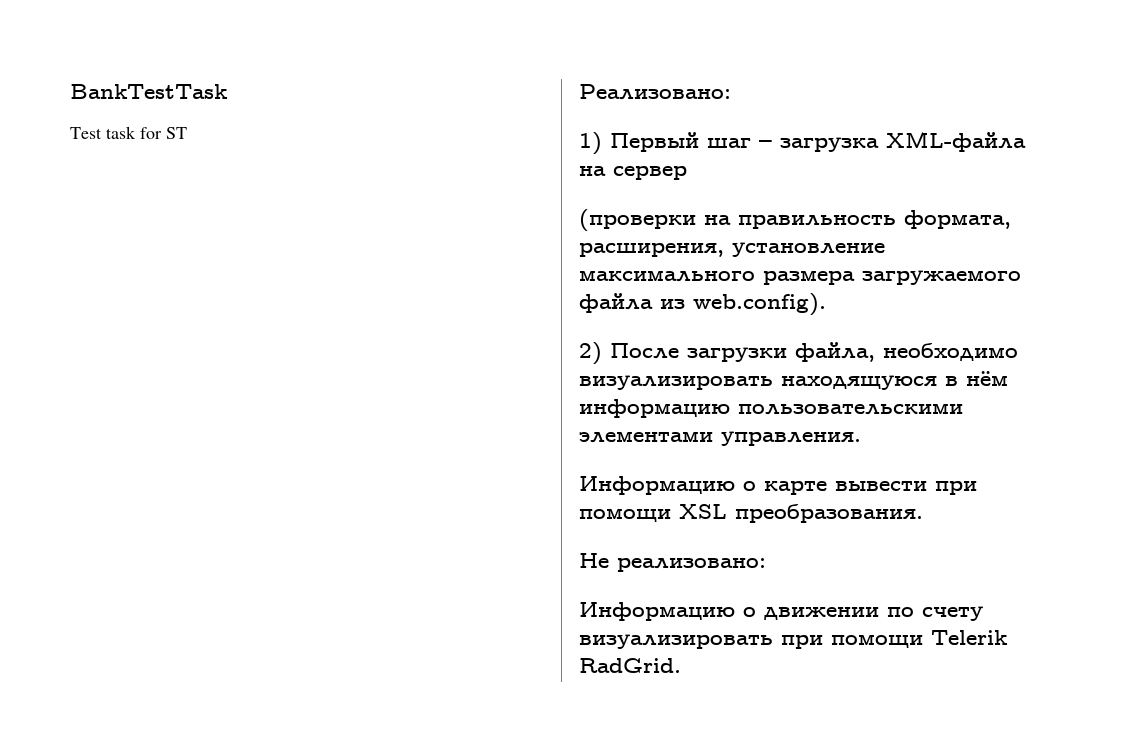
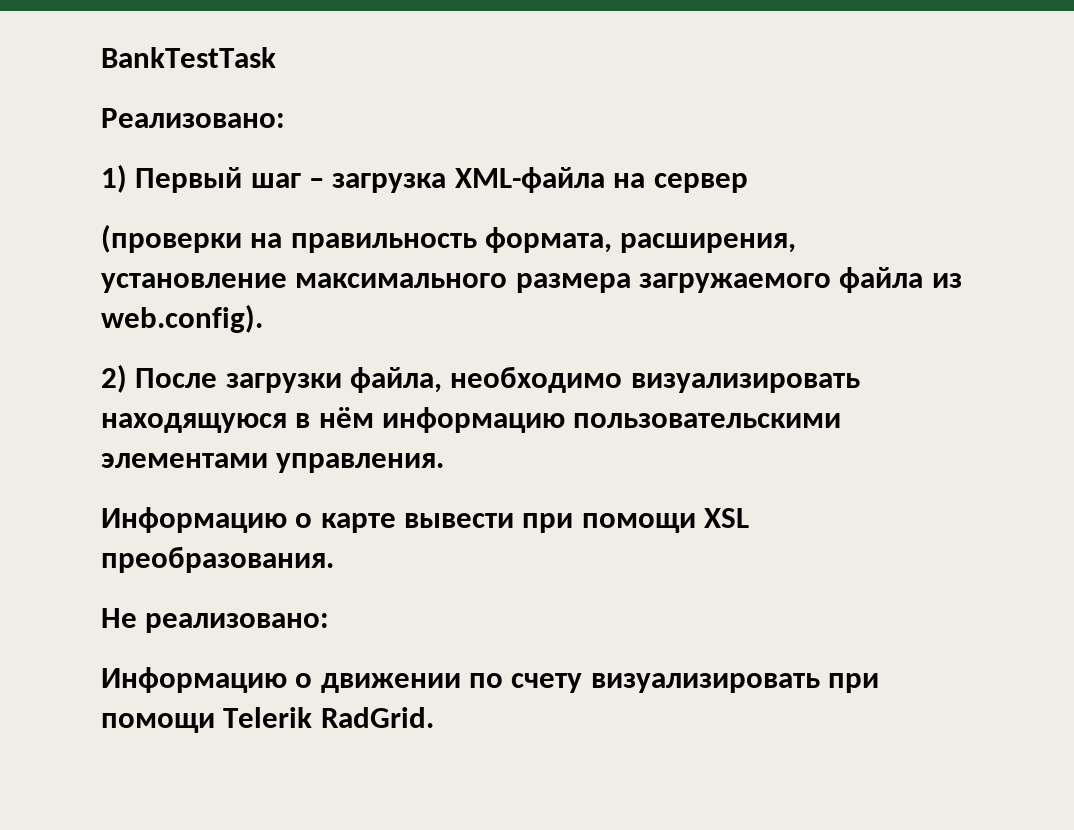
- Test task for ST

